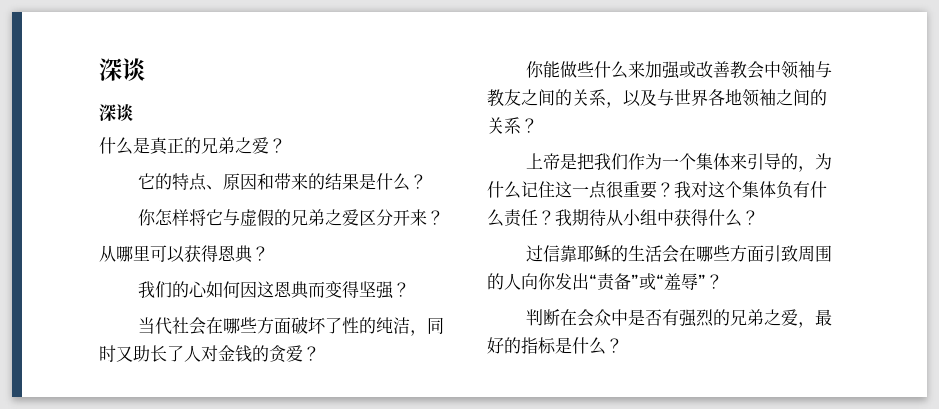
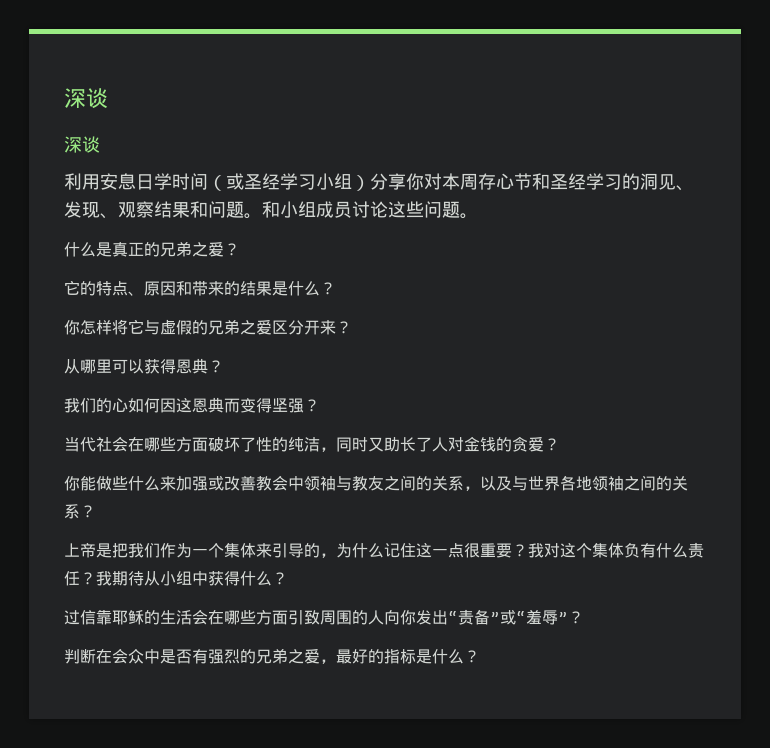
+ 利用安息日学时间（或圣经学习小组）分享你对本周存心节和圣经学习的洞见、发现、观察结果和问题。和小组成员讨论这些问题。

